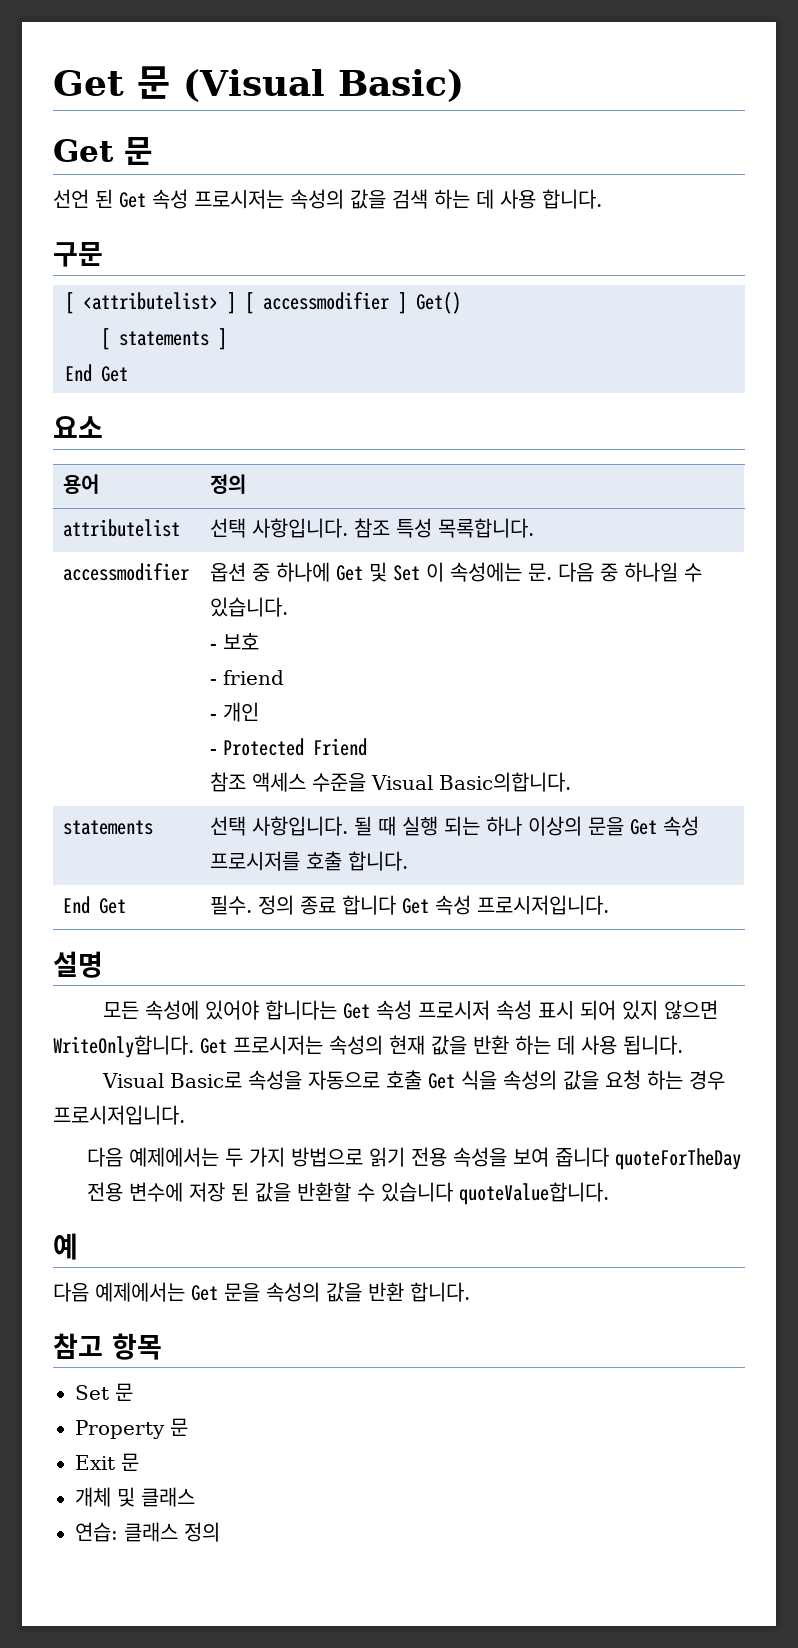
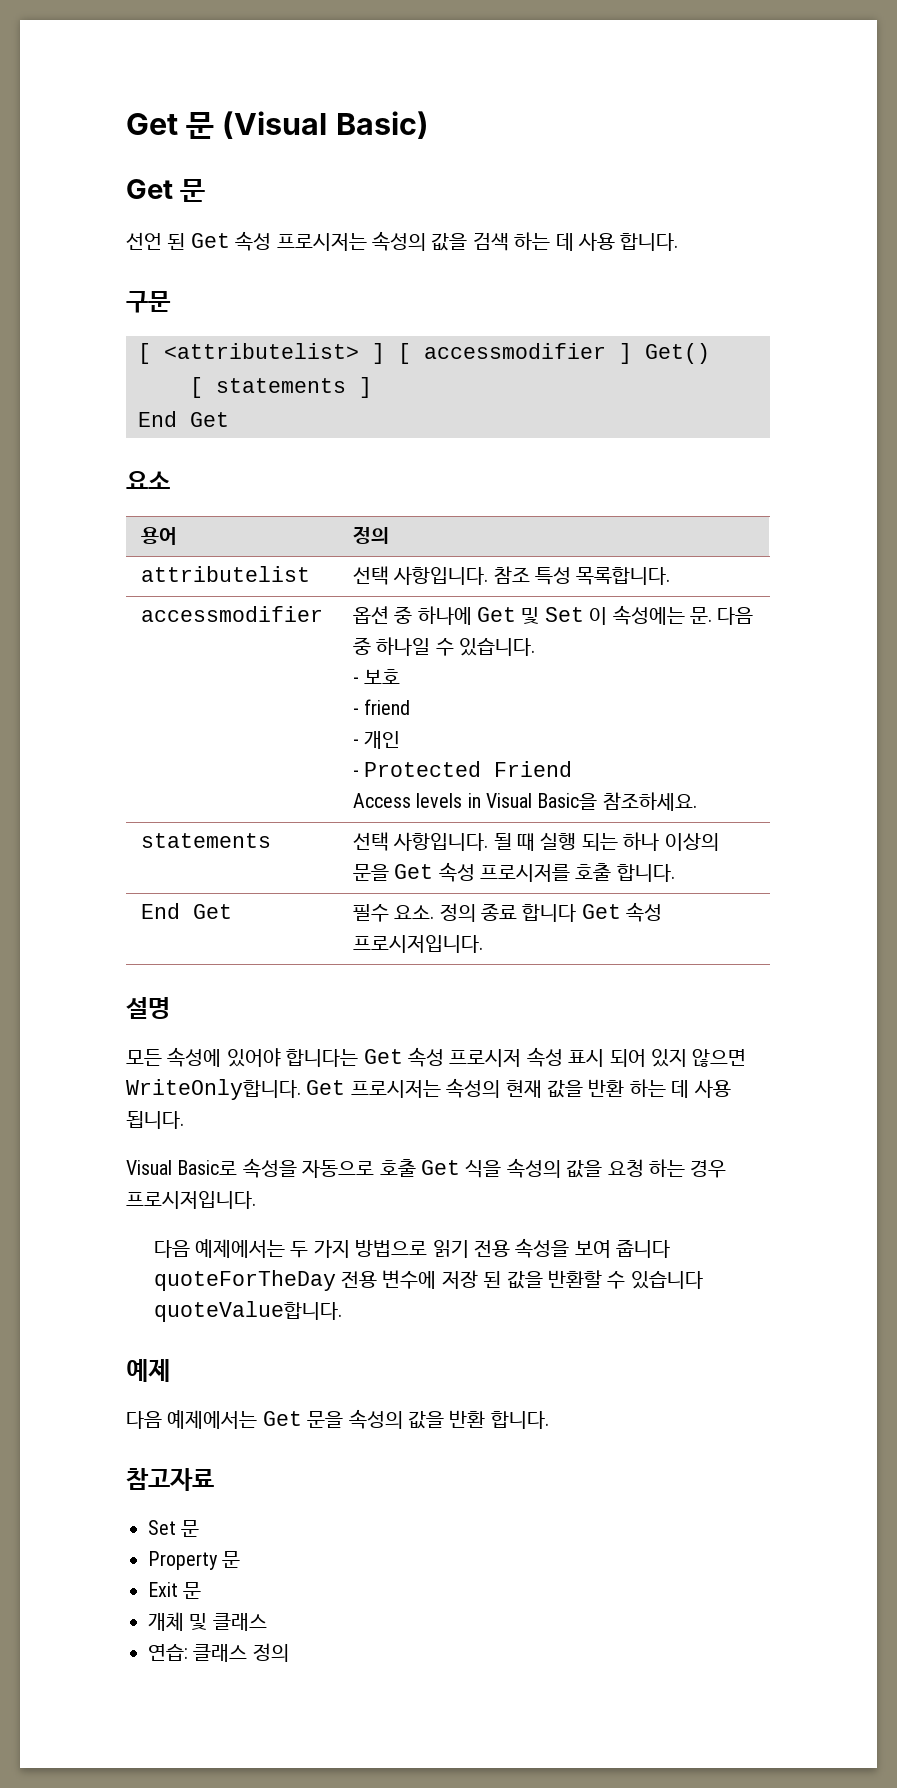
  accessmodifier | 옵션 중 하나에 Get 및 Set 이 속성에는 문. 다음 중 하나일 수 있습니다.
  - 보호
  - friend
  - 개인
  - Protected Friend
- 참조 액세스 수준을 Visual Basic의합니다.
+ Access levels in Visual Basic을 참조하세요.
- End Get | 필수. 정의 종료 합니다 Get 속성 프로시저입니다.
+ End Get | 필수 요소. 정의 종료 합니다 Get 속성 프로시저입니다.
- 예
+ 예제
- 참고 항목
+ 참고자료

